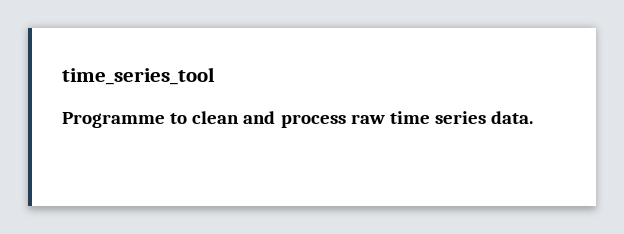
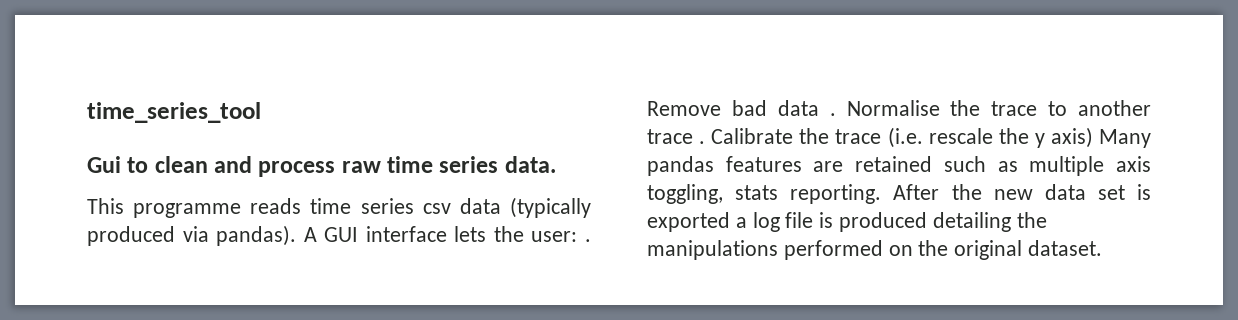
- Programme to clean and process raw time series data.
+ Gui to clean and process raw time series data.
+ This programme reads time series csv data (typically produced via pandas). A GUI interface lets the user: . Remove bad data . Normalise the trace to another trace . Calibrate the trace (i.e. rescale the y axis) Many pandas features are retained such as multiple axis toggling, stats reporting. After the new data set is exported a log file is produced detailing the manipulations performed on the original dataset.

